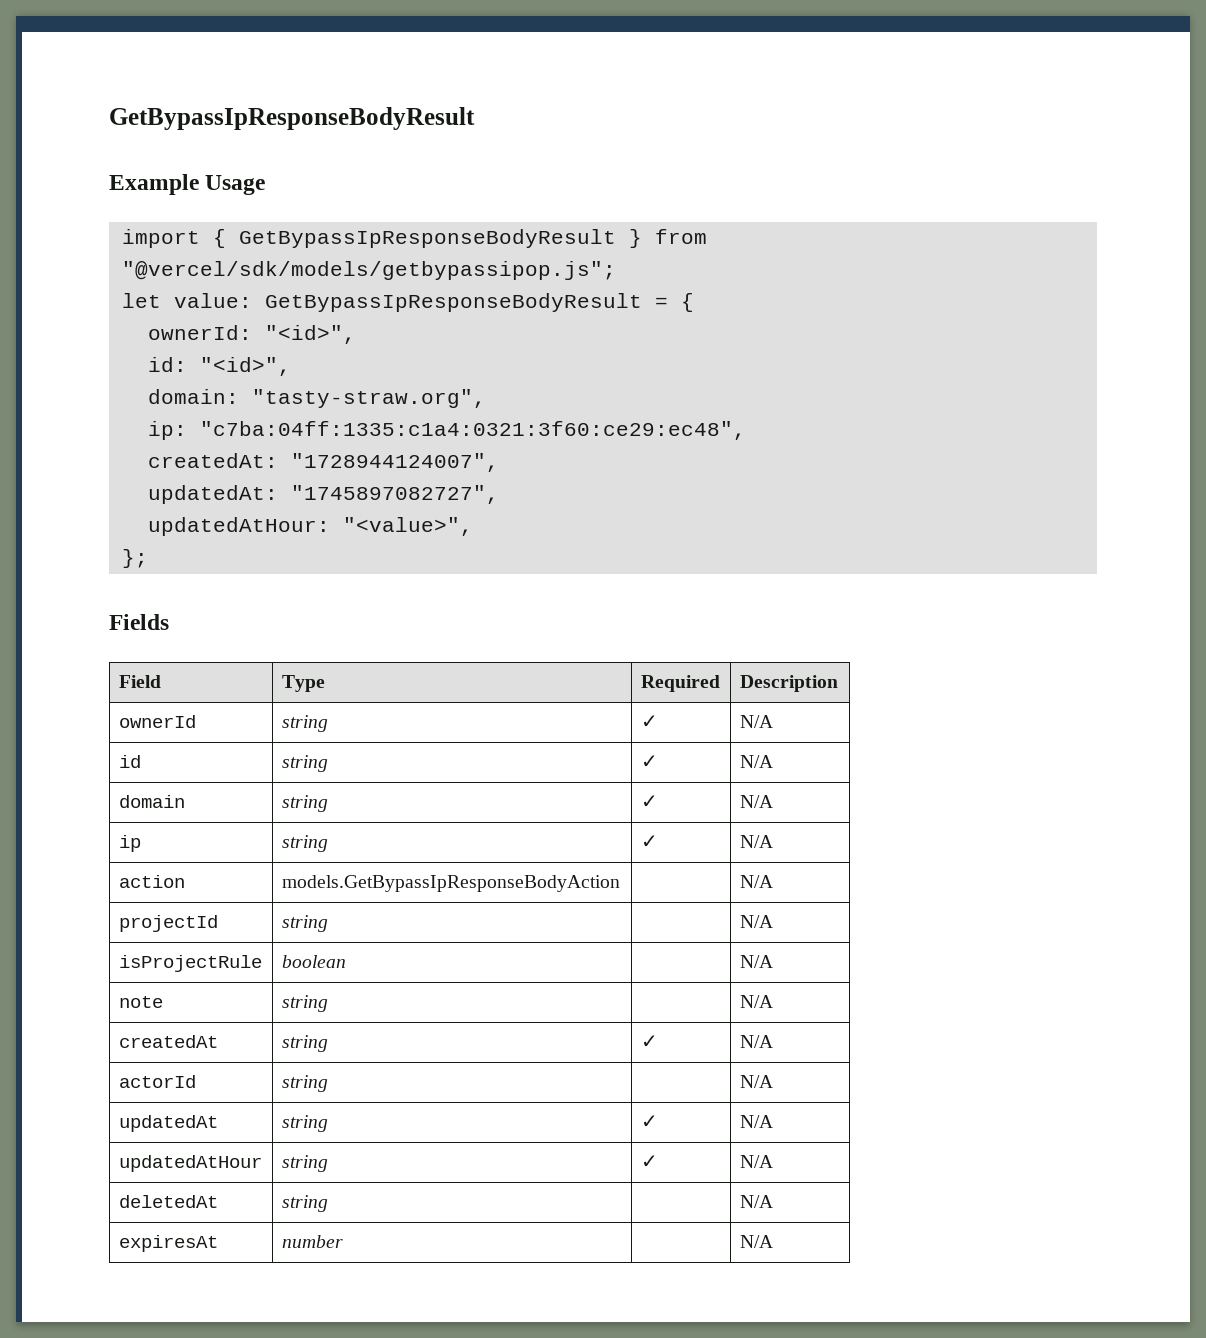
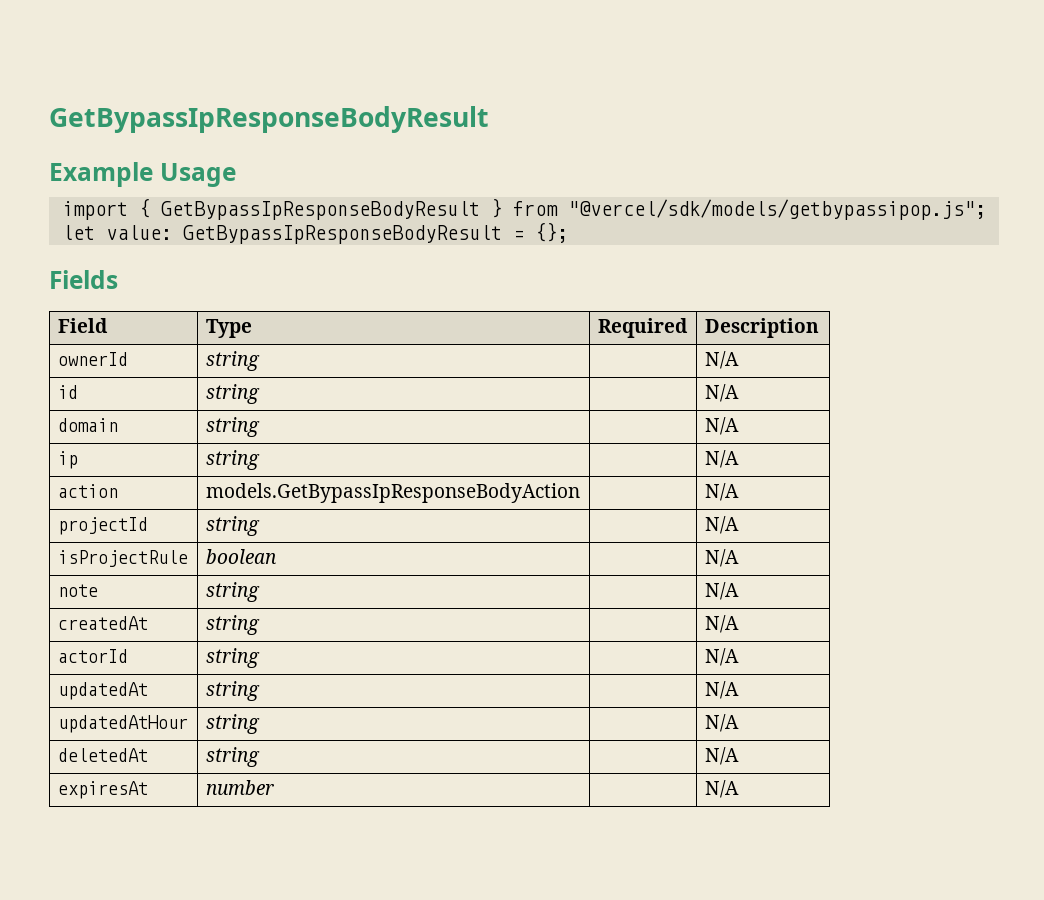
- let value: GetBypassIpResponseBodyResult = {
- ownerId: "<id>",
- id: "<id>",
- domain: "tasty-straw.org",
- ip: "c7ba:04ff:1335:c1a4:0321:3f60:ce29:ec48",
- createdAt: "1728944124007",
- updatedAt: "1745897082727",
- updatedAtHour: "<value>",
- };
+ let value: GetBypassIpResponseBodyResult = {};
- ownerId | string | ✓ | N/A
+ ownerId | string | | N/A
- id | string | ✓ | N/A
+ id | string | | N/A
- domain | string | ✓ | N/A
+ domain | string | | N/A
- ip | string | ✓ | N/A
+ ip | string | | N/A
- createdAt | string | ✓ | N/A
+ createdAt | string | | N/A
- updatedAt | string | ✓ | N/A
+ updatedAt | string | | N/A
- updatedAtHour | string | ✓ | N/A
+ updatedAtHour | string | | N/A

